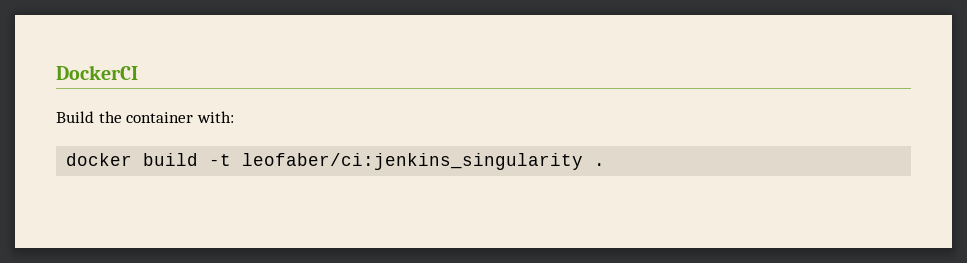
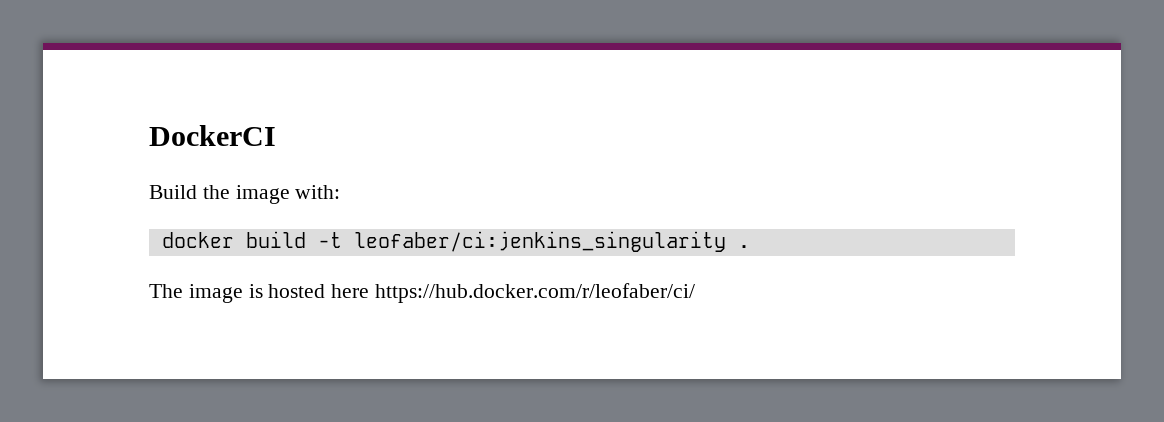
- Build the container with:
+ Build the image with:
+ The image is hosted here https://hub.docker.com/r/leofaber/ci/

